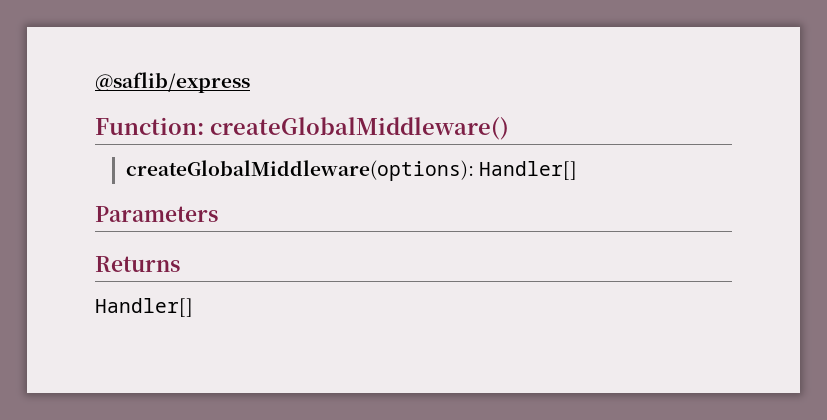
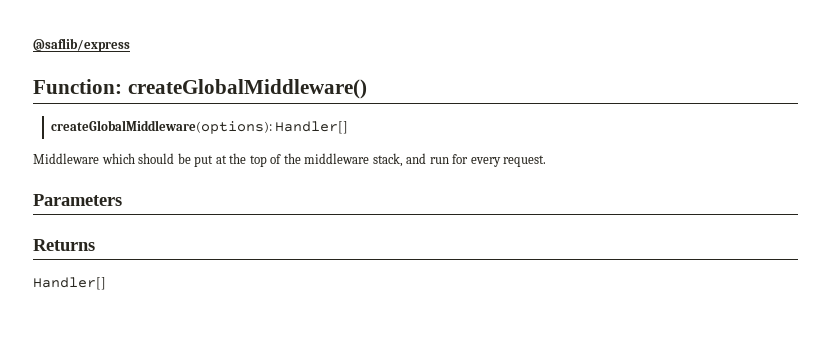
+ Middleware which should be put at the top of the middleware stack, and run for every request.

